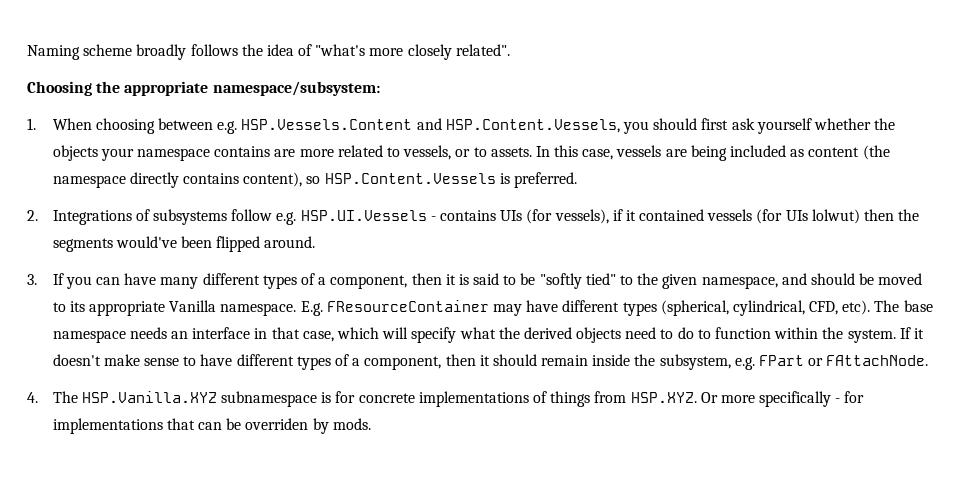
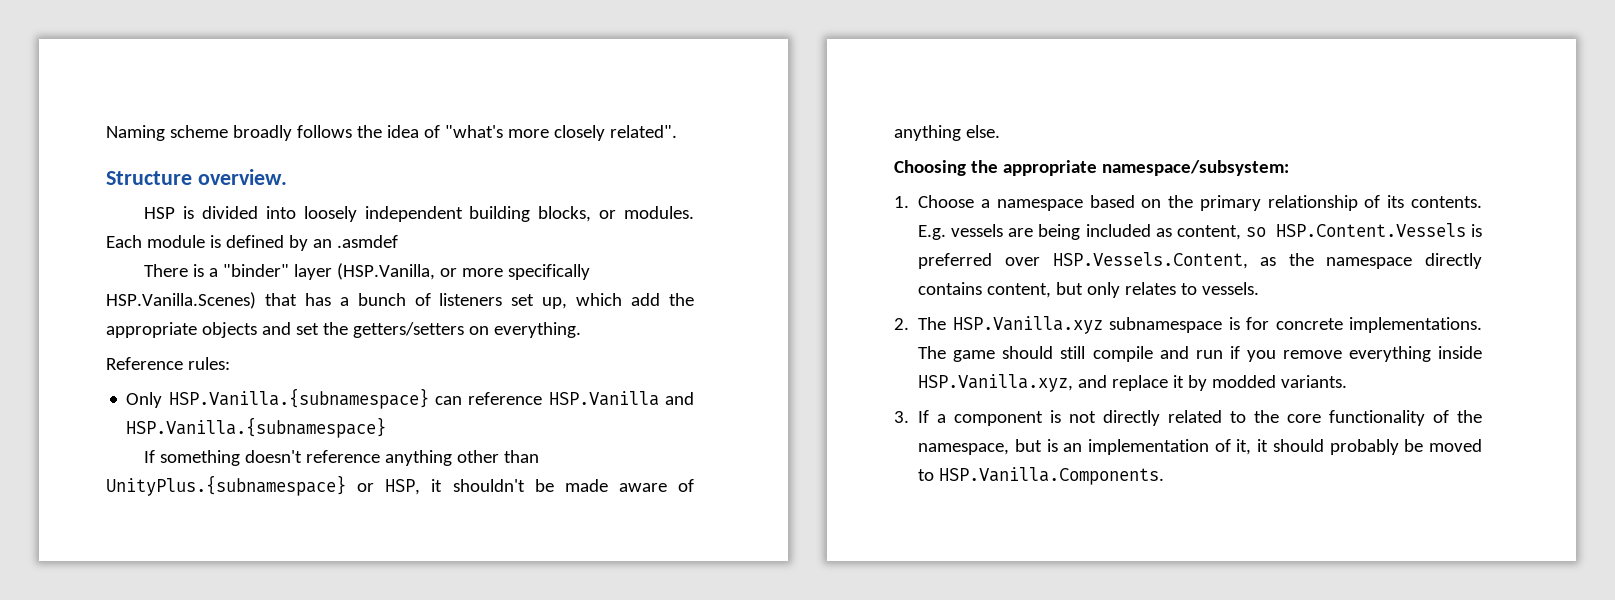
+ Structure overview.
+ HSP is divided into loosely independent building blocks, or modules. Each module is defined by an .asmdef
+ There is a "binder" layer (HSP.Vanilla, or more specifically HSP.Vanilla.Scenes) that has a bunch of listeners set up, which add the appropriate objects and set the getters/setters on everything.
+ Reference rules:
+ Only HSP.Vanilla.{subnamespace} can reference HSP.Vanilla and HSP.Vanilla.{subnamespace}
+ If something doesn't reference anything other than UnityPlus.{subnamespace} or HSP, it shouldn't be made aware of anything else.
- 1. When choosing between e.g. HSP.Vessels.Content and HSP.Content.Vessels, you should first ask yourself whether the objects your namespace contains are more related to vessels, or to assets. In this case, vessels are being included as content (the namespace directly contains content), so HSP.Content.Vessels is preferred.
- 2. Integrations of subsystems follow e.g. HSP.UI.Vessels - contains UIs (for vessels), if it contained vessels (for UIs lolwut) then the segments would've been flipped around.
- 3. If you can have many different types of a component, then it is said to be "softly tied" to the given namespace, and should be moved to its appropriate Vanilla namespace. E.g. FResourceContainer may have different types (spherical, cylindrical, CFD, etc). The base namespace needs an interface in that case, which will specify what the derived objects need to do to function within the system. If it doesn't make sense to have different types of a component, then it should remain inside the subsystem, e.g. FPart or FAttachNode.
- 4. The HSP.Vanilla.XYZ subnamespace is for concrete implementations of things from HSP.XYZ. Or more specifically - for implementations that can be overriden by mods.
+ 1. Choose a namespace based on the primary relationship of its contents. E.g. vessels are being included as content, so HSP.Content.Vessels is preferred over HSP.Vessels.Content, as the namespace directly contains content, but only relates to vessels.
+ 2. The HSP.Vanilla.xyz subnamespace is for concrete implementations. The game should still compile and run if you remove everything inside HSP.Vanilla.xyz, and replace it by modded variants.
+ 3. If a component is not directly related to the core functionality of the namespace, but is an implementation of it, it should probably be moved to HSP.Vanilla.Components.

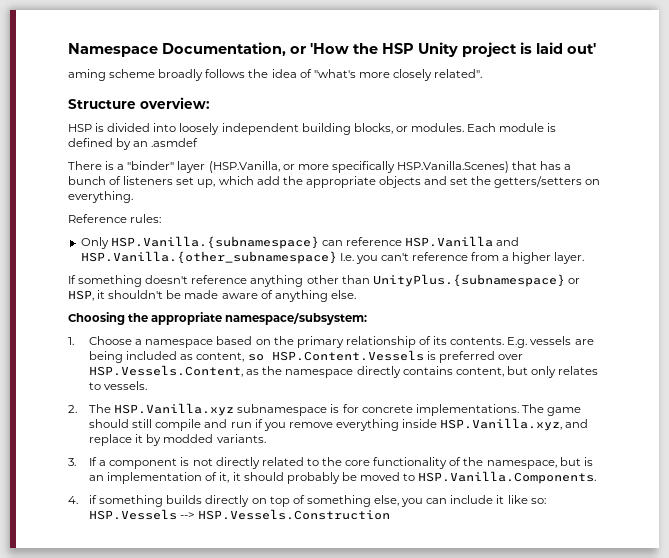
- Naming scheme broadly follows the idea of "what's more closely related".
+ Namespace Documentation, or 'How the HSP Unity project is laid out'
+ aming scheme broadly follows the idea of "what's more closely related".
- Structure overview.
+ Structure overview:
- Only HSP.Vanilla.{subnamespace} can reference HSP.Vanilla and HSP.Vanilla.{subnamespace}
+ Only HSP.Vanilla.{subnamespace} can reference HSP.Vanilla and HSP.Vanilla.{other_subnamespace} I.e. you can't reference from a higher layer.
+ 4. if something builds directly on top of something else, you can include it like so: HSP.Vessels --> HSP.Vessels.Construction

